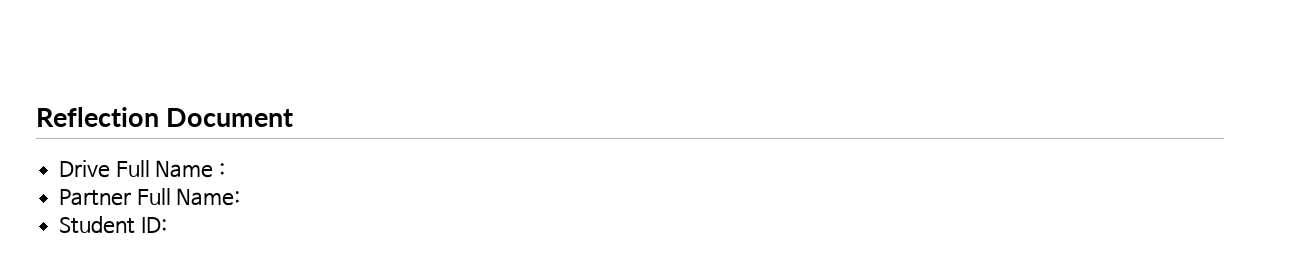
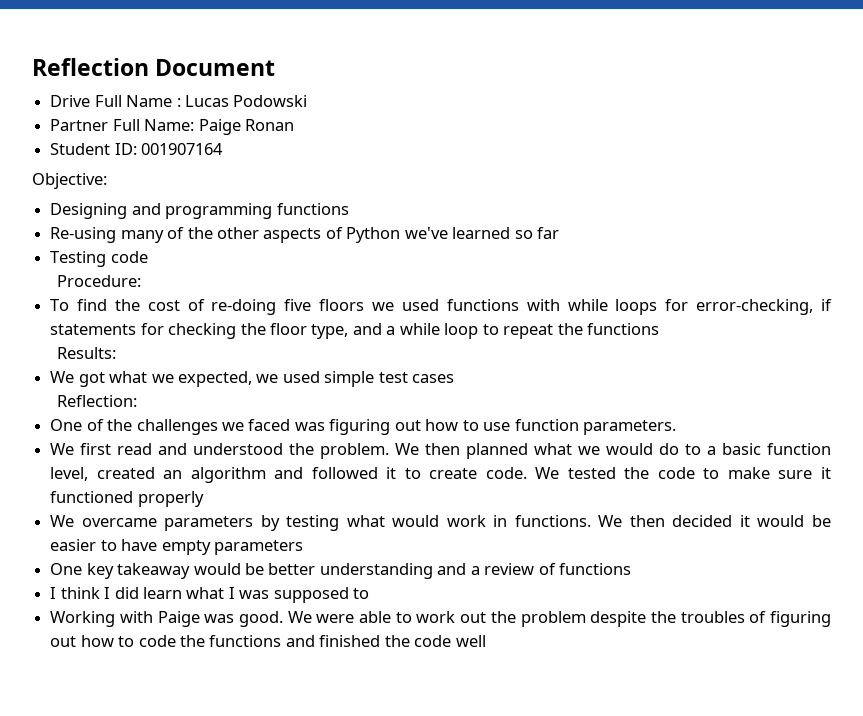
- Drive Full Name :
+ Drive Full Name : Lucas Podowski
- Partner Full Name:
+ Partner Full Name: Paige Ronan
- Student ID:
+ Student ID: 001907164
+ Objective:
+ Designing and programming functions
+ Re-using many of the other aspects of Python we've learned so far
+ Testing code
+ Procedure:
+ To find the cost of re-doing five floors we used functions with while loops for error-checking, if statements for checking the floor type, and a while loop to repeat the functions
+ Results:
+ We got what we expected, we used simple test cases
+ Reflection:
+ One of the challenges we faced was figuring out how to use function parameters.
+ We first read and understood the problem. We then planned what we would do to a basic function level, created an algorithm and followed it to create code. We tested the code to make sure it functioned properly
+ We overcame parameters by testing what would work in functions. We then decided it would be easier to have empty parameters
+ One key takeaway would be better understanding and a review of functions
+ I think I did learn what I was supposed to
+ Working with Paige was good. We were able to work out the problem despite the troubles of figuring out how to code the functions and finished the code well

